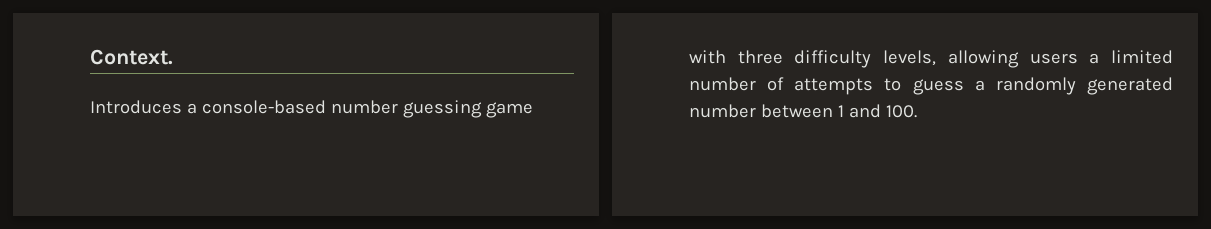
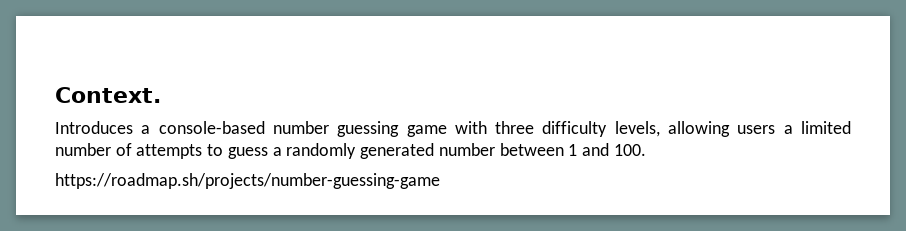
+ https://roadmap.sh/projects/number-guessing-game

